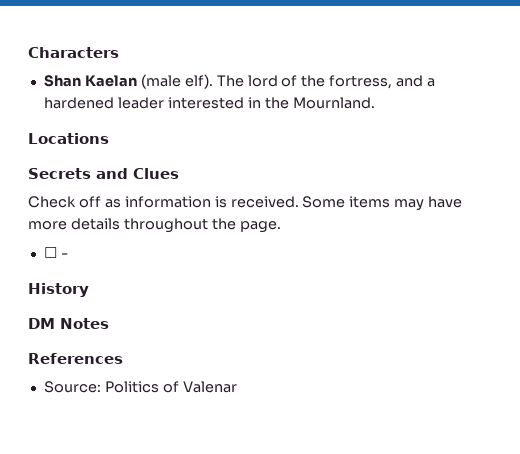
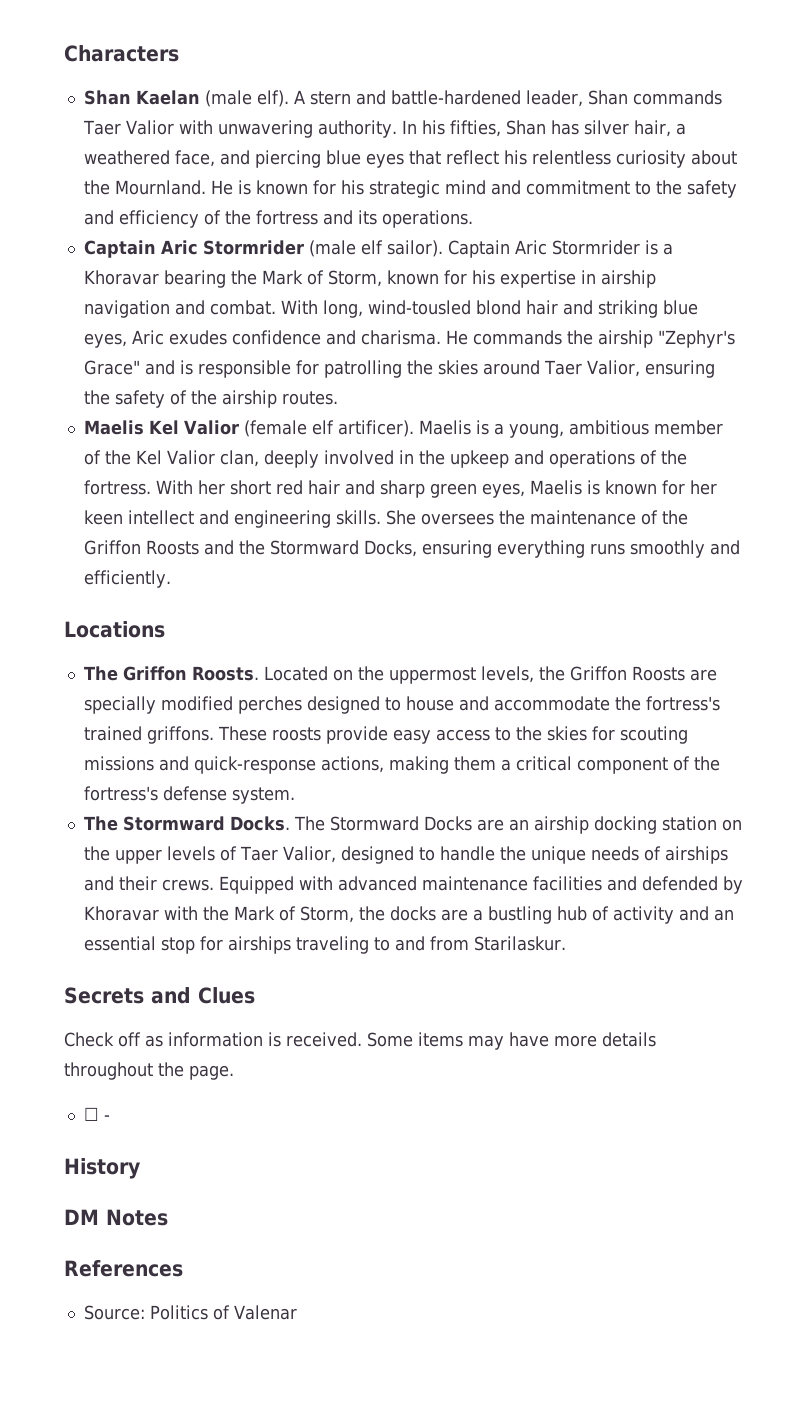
- The lord of the fortress, and a hardened leader interested in the Mournland.
+ A stern and battle-hardened leader, Shan commands Taer Valior with unwavering authority. In his fifties, Shan has silver hair, a weathered face, and piercing blue eyes that reflect his relentless curiosity about the Mournland. He is known for his strategic mind and commitment to the safety and efficiency of the fortress and its operations.
+ Captain Aric Stormrider (male elf sailor). Captain Aric Stormrider is a Khoravar bearing the Mark of Storm, known for his expertise in airship navigation and combat. With long, wind-tousled blond hair and striking blue eyes, Aric exudes confidence and charisma. He commands the airship "Zephyr's Grace" and is responsible for patrolling the skies around Taer Valior, ensuring the safety of the airship routes.
+ Maelis Kel Valior (female elf artificer). Maelis is a young, ambitious member of the Kel Valior clan, deeply involved in the upkeep and operations of the fortress. With her short red hair and sharp green eyes, Maelis is known for her keen intellect and engineering skills. She oversees the maintenance of the Griffon Roosts and the Stormward Docks, ensuring everything runs smoothly and efficiently.
  Locations
+ The Griffon Roosts. Located on the uppermost levels, the Griffon Roosts are specially modified perches designed to house and accommodate the fortress's trained griffons. These roosts provide easy access to the skies for scouting missions and quick-response actions, making them a critical component of the fortress's defense system.
+ The Stormward Docks. The Stormward Docks are an airship docking station on the upper levels of Taer Valior, designed to handle the unique needs of airships and their crews. Equipped with advanced maintenance facilities and defended by Khoravar with the Mark of Storm, the docks are a bustling hub of activity and an essential stop for airships traveling to and from Starilaskur.

